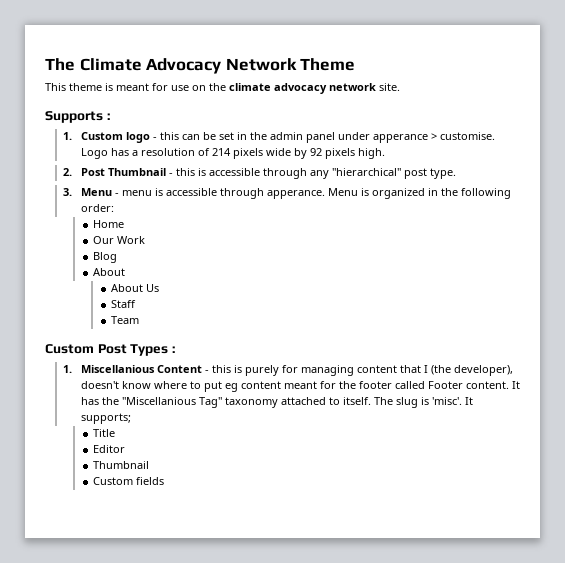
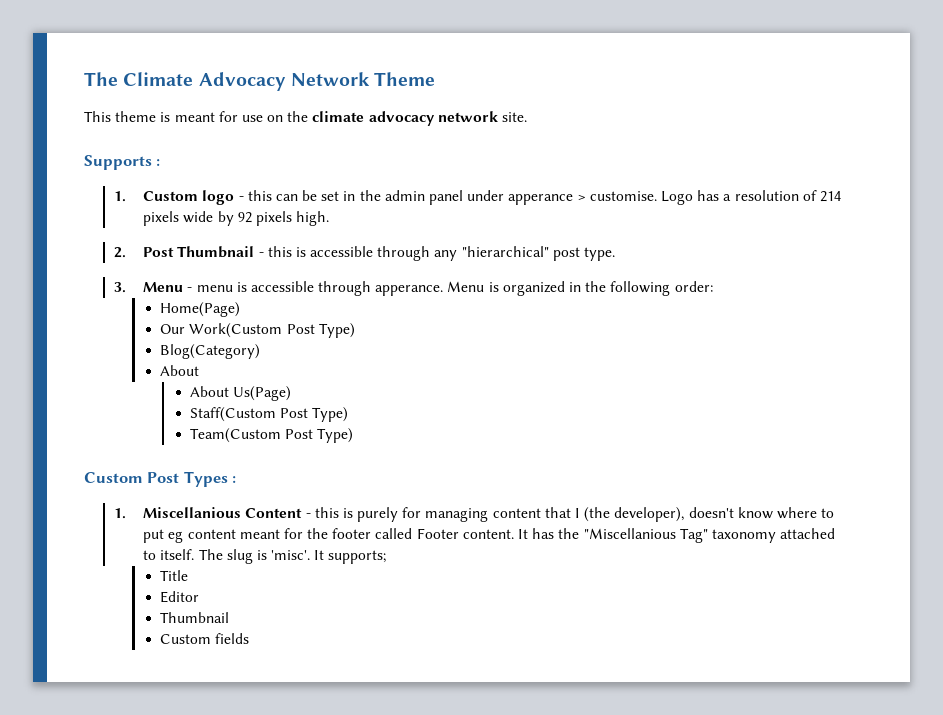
- Home
+ Home(Page)
- Our Work
- Blog
+ Our Work(Custom Post Type)
+ Blog(Category)
  About
- About Us
- Staff
- Team
+ About Us(Page)
+ Staff(Custom Post Type)
+ Team(Custom Post Type)

